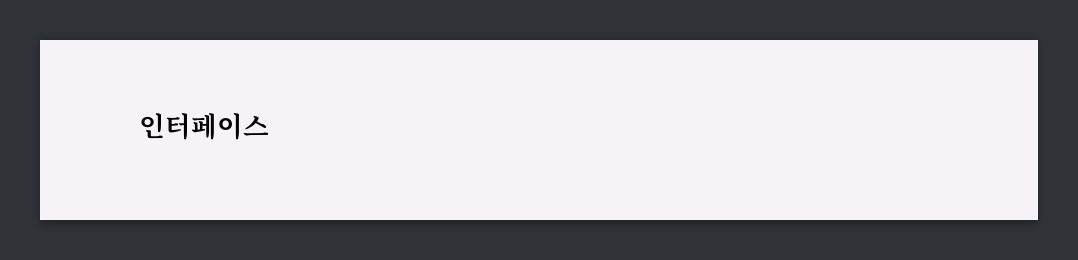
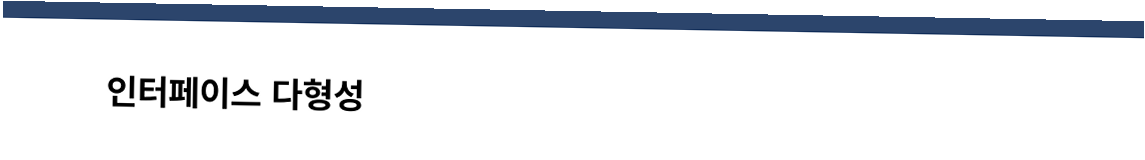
- 인터페이스
+ 인터페이스 다형성

